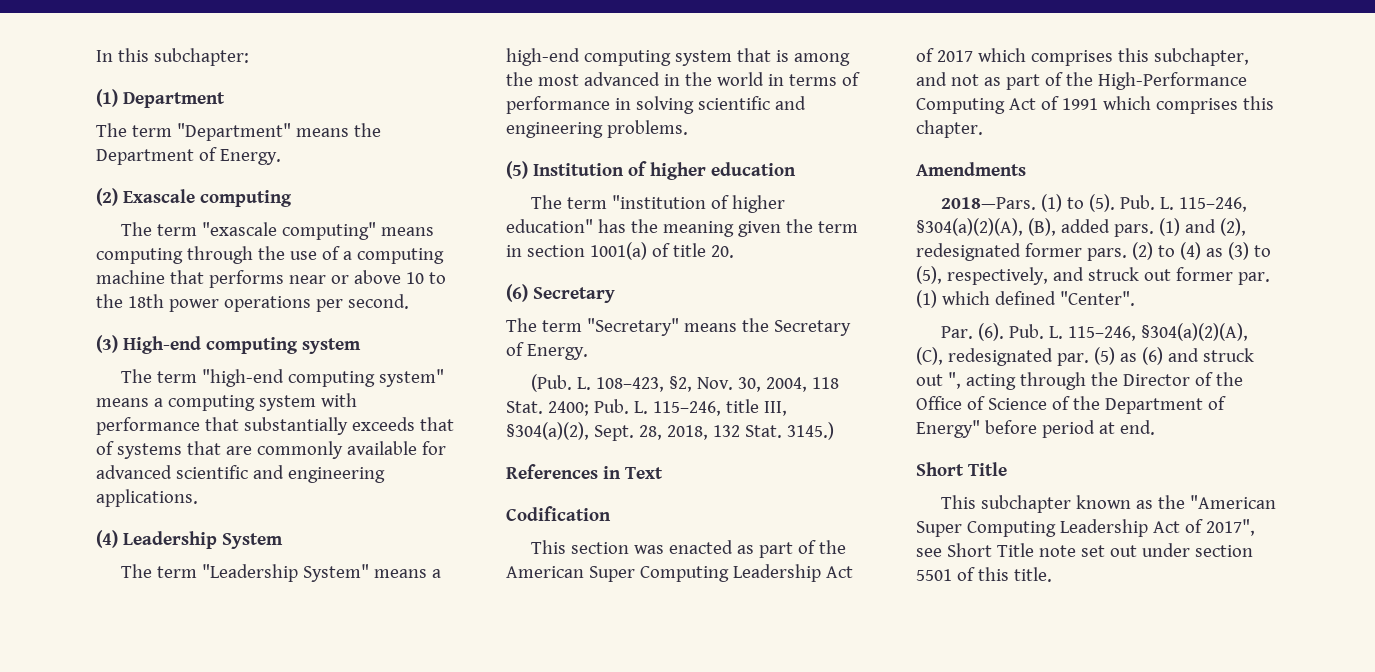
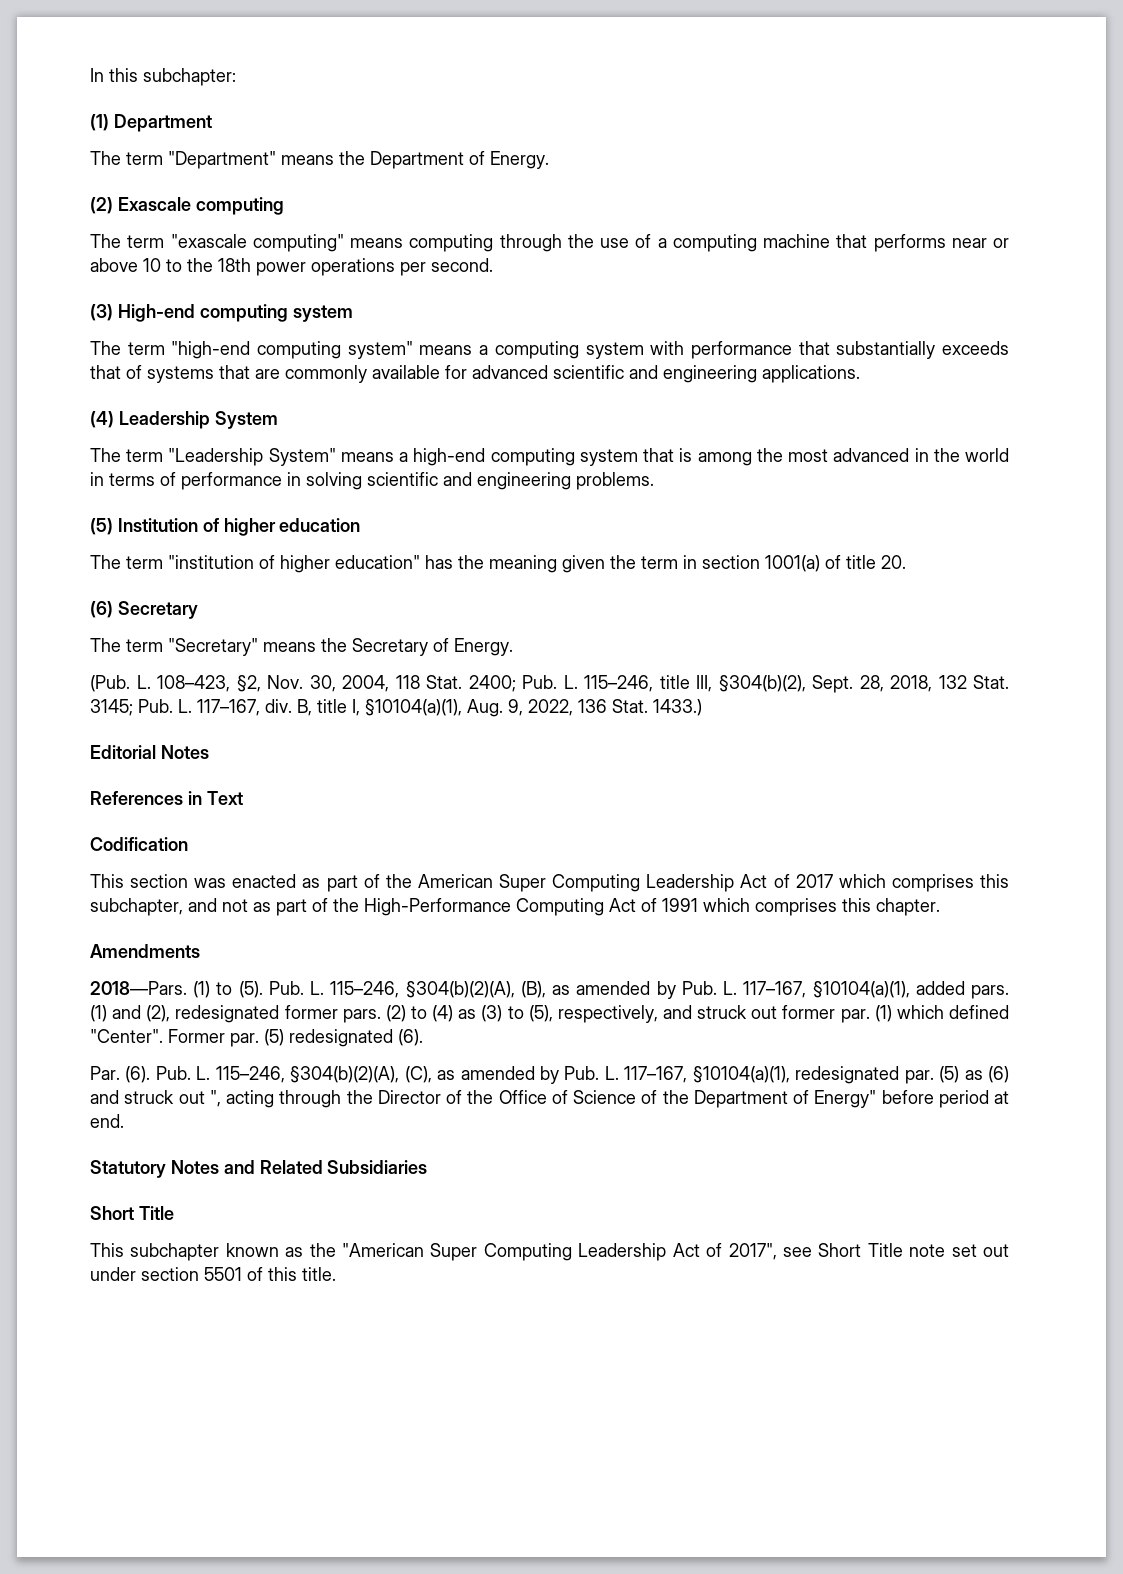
- 2400; Pub. L. 115–246, title III, §304(a)(2), Sept.
+ 2400; Pub. L. 115–246, title III, §304(b)(2), Sept.
- 3145.)
+ 3145; Pub. L. 117–167, div. B, title I, §10104(a)(1), Aug. 9, 2022, 136 Stat. 1433.)
+ Editorial Notes
- Pub. L. 115–246, §304(a)(2)(A), (B), added pars.
+ Pub. L. 115–246, §304(b)(2)(A), (B), as amended by Pub. L. 117–167, §10104(a)(1), added pars.
+ Former par. (5) redesignated (6).
- Pub. L. 115–246, §304(a)(2)(A), (C), redesignated par.
+ Pub. L. 115–246, §304(b)(2)(A), (C), as amended by Pub. L. 117–167, §10104(a)(1), redesignated par.
+ Statutory Notes and Related Subsidiaries

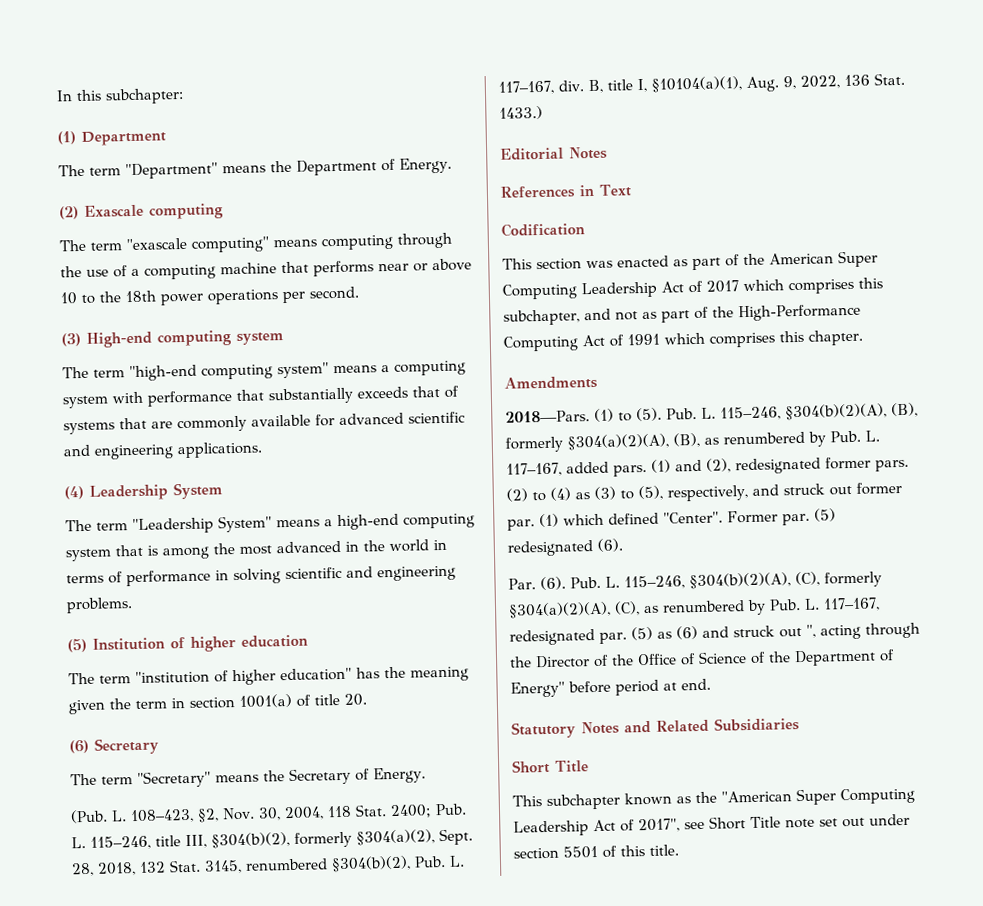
- 2400; Pub. L. 115–246, title III, §304(b)(2), Sept.
+ 2400; Pub. L. 115–246, title III, §304(b)(2), formerly §304(a)(2), Sept.
- 3145; Pub. L. 117–167, div.
+ 3145, renumbered §304(b)(2), Pub. L. 117–167, div.
- Pub. L. 115–246, §304(b)(2)(A), (B), as amended by Pub. L. 117–167, §10104(a)(1), added pars.
+ Pub. L. 115–246, §304(b)(2)(A), (B), formerly §304(a)(2)(A), (B), as renumbered by Pub. L. 117–167, added pars.
- Pub. L. 115–246, §304(b)(2)(A), (C), as amended by Pub. L. 117–167, §10104(a)(1), redesignated par.
+ Pub. L. 115–246, §304(b)(2)(A), (C), formerly §304(a)(2)(A), (C), as renumbered by Pub. L. 117–167, redesignated par.

